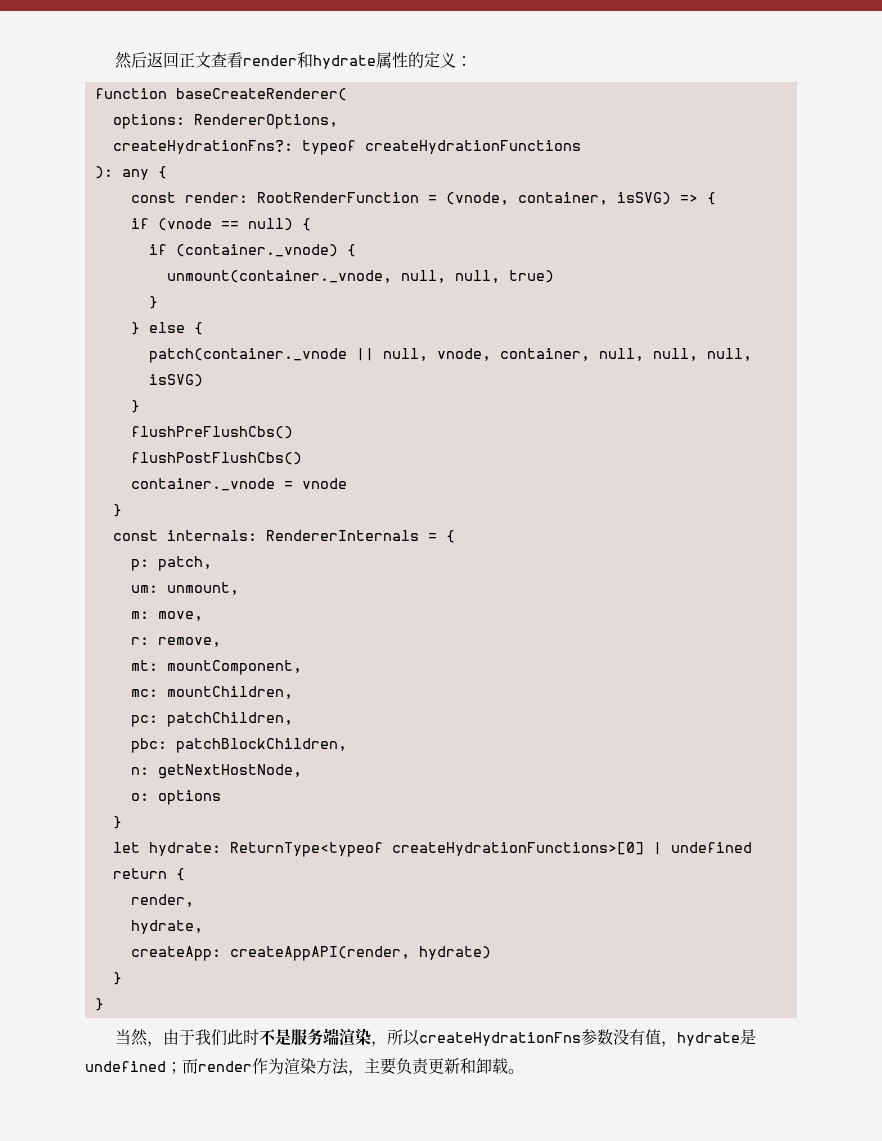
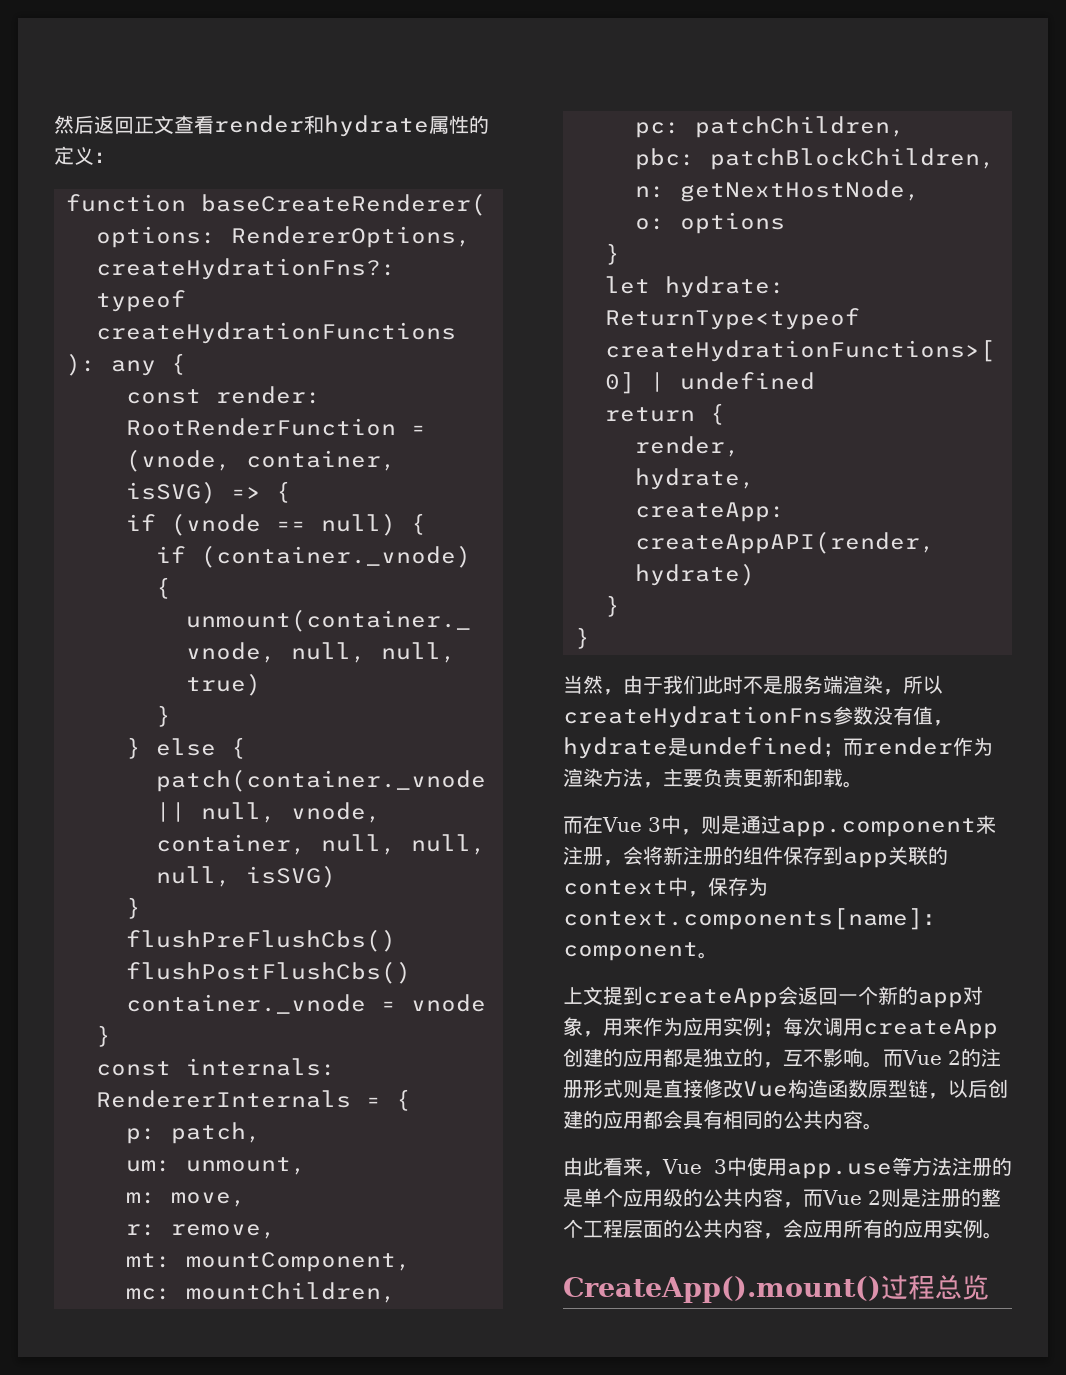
+ 而在Vue 3中，则是通过app.component来注册，会将新注册的组件保存到app关联的context中，保存为context.components[name]：component。
+ 上文提到createApp会返回一个新的app对象，用来作为应用实例；每次调用createApp创建的应用都是独立的，互不影响。而Vue 2的注册形式则是直接修改Vue构造函数原型链，以后创建的应用都会具有相同的公共内容。
+ 由此看来，Vue 3中使用app.use等方法注册的是单个应用级的公共内容，而Vue 2则是注册的整个工程层面的公共内容，会应用所有的应用实例。
+ CreateApp().mount()过程总览

